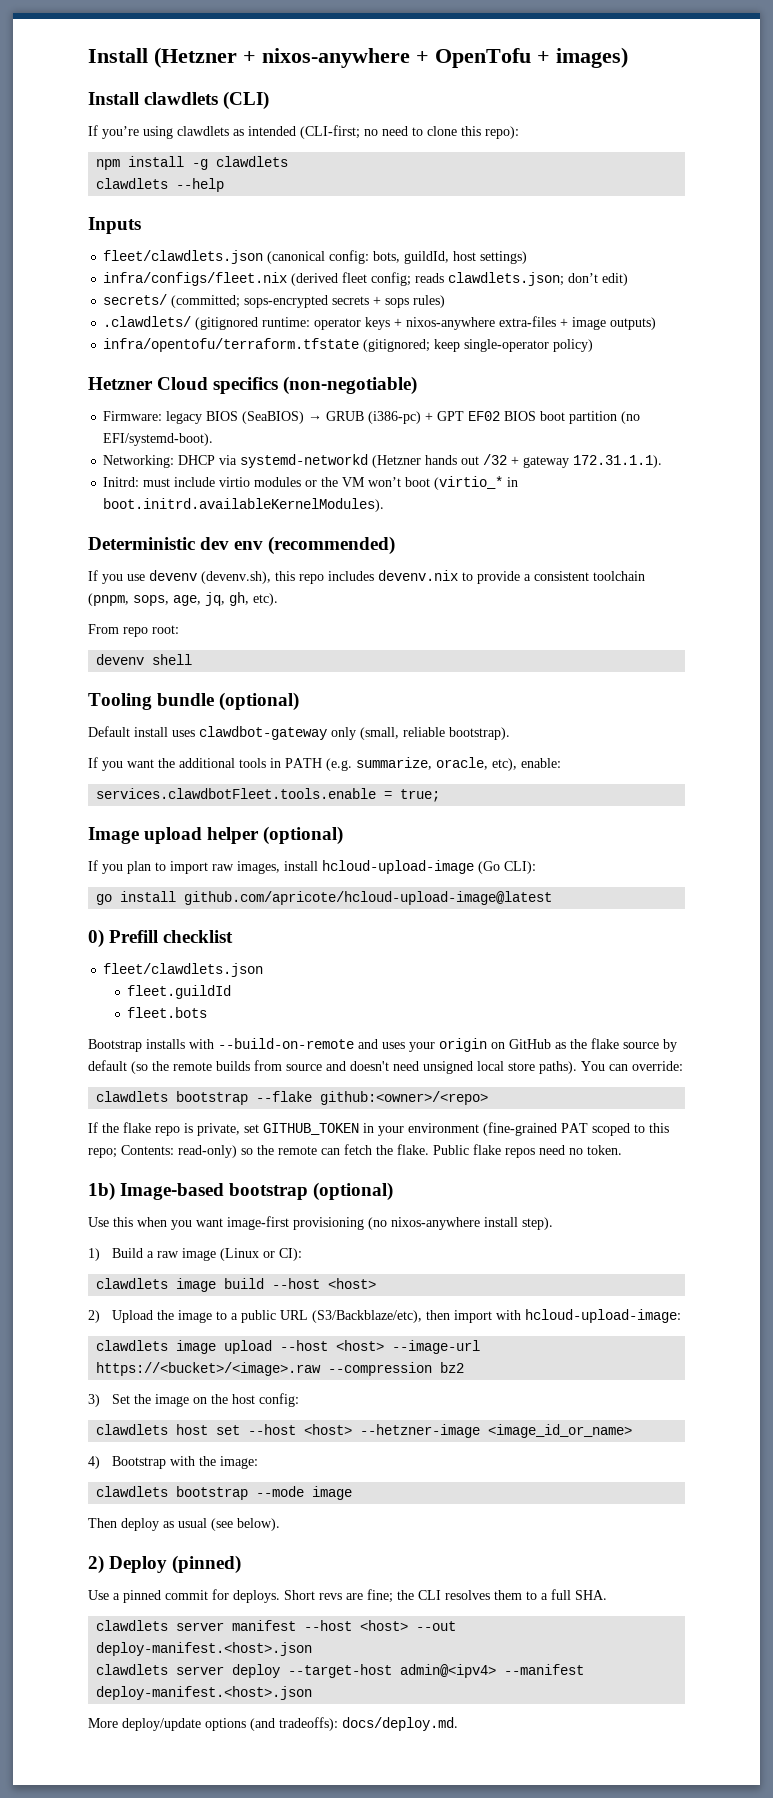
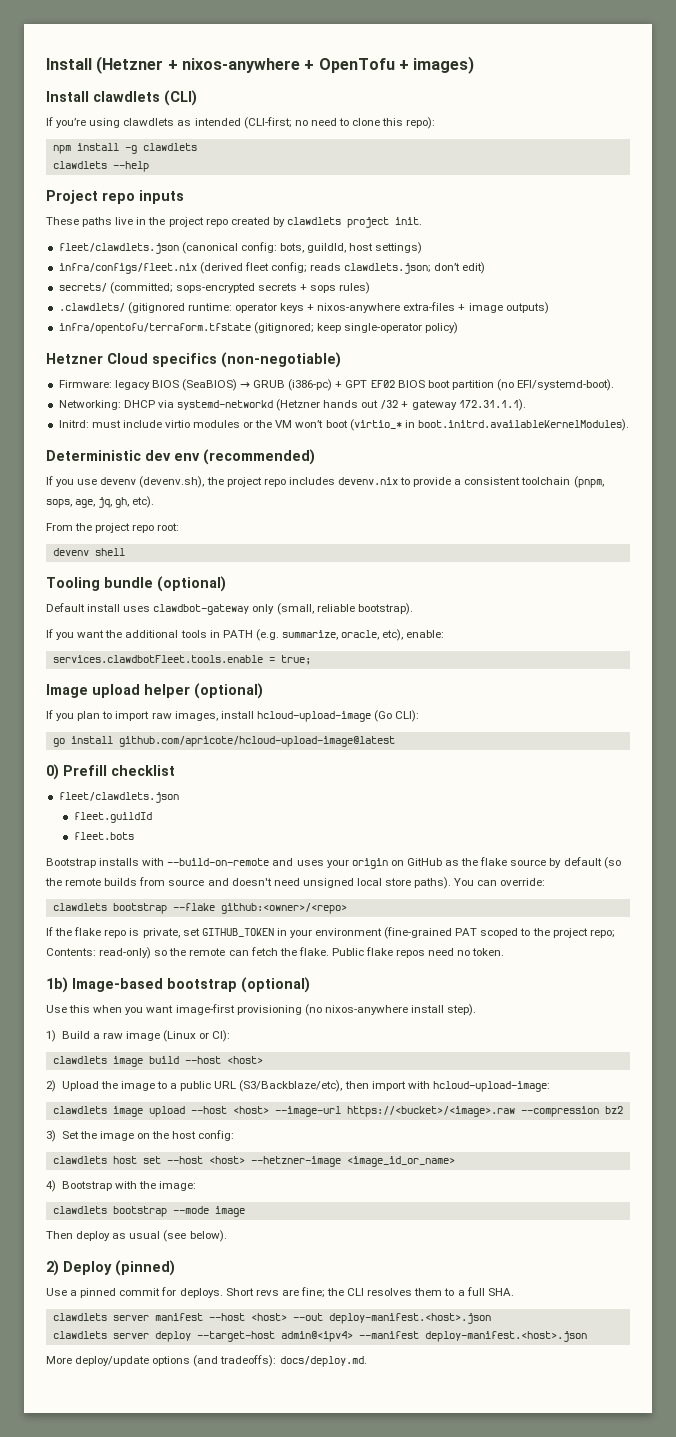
- Inputs
+ Project repo inputs
+ These paths live in the project repo created by clawdlets project init.
- If you use devenv (devenv.sh), this repo includes devenv.nix to provide a consistent toolchain (pnpm, sops, age, jq, gh, etc).
+ If you use devenv (devenv.sh), the project repo includes devenv.nix to provide a consistent toolchain (pnpm, sops, age, jq, gh, etc).
- From repo root:
+ From the project repo root:
- If the flake repo is private, set GITHUB_TOKEN in your environment (fine-grained PAT scoped to this repo; Contents: read-only) so the remote can fetch the flake.
+ If the flake repo is private, set GITHUB_TOKEN in your environment (fine-grained PAT scoped to the project repo; Contents: read-only) so the remote can fetch the flake.

